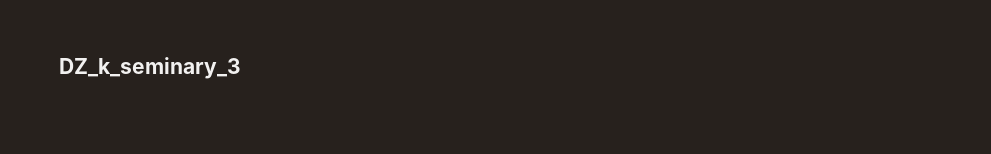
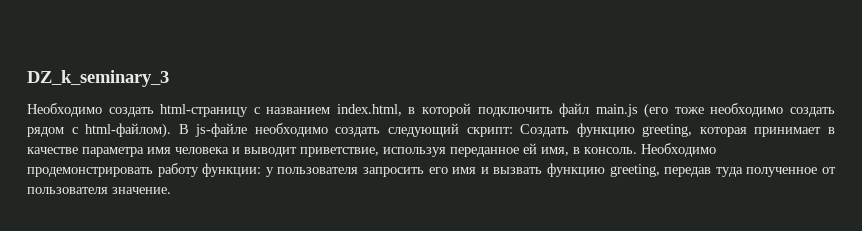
+ Необходимо создать html-страницу с названием index.html, в которой подключить файл main.js (его тоже необходимо создать рядом с html-файлом). В js-файле необходимо создать следующий скрипт: Cоздать функцию greeting, которая принимает в качестве параметра имя человека и выводит приветствие, используя переданное ей имя, в консоль. Необходимо продемонстрировать работу функции: у пользователя запросить его имя и вызвать функцию greeting, передав туда полученное от пользователя значение.

